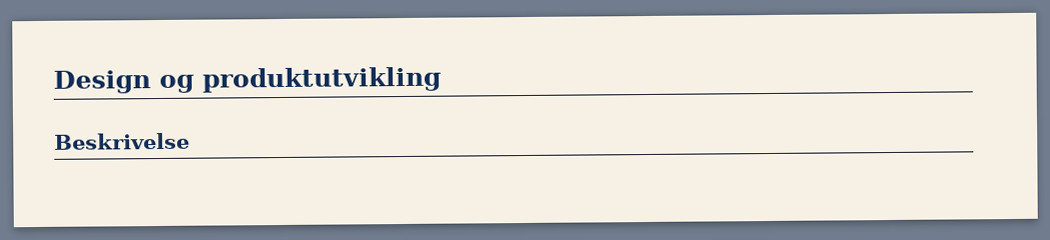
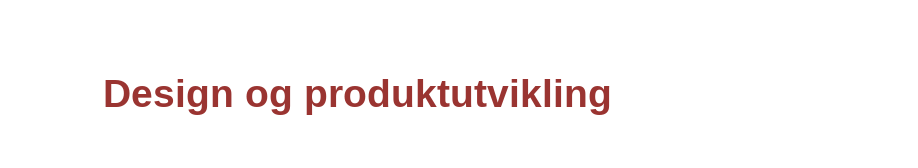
- Beskrivelse

